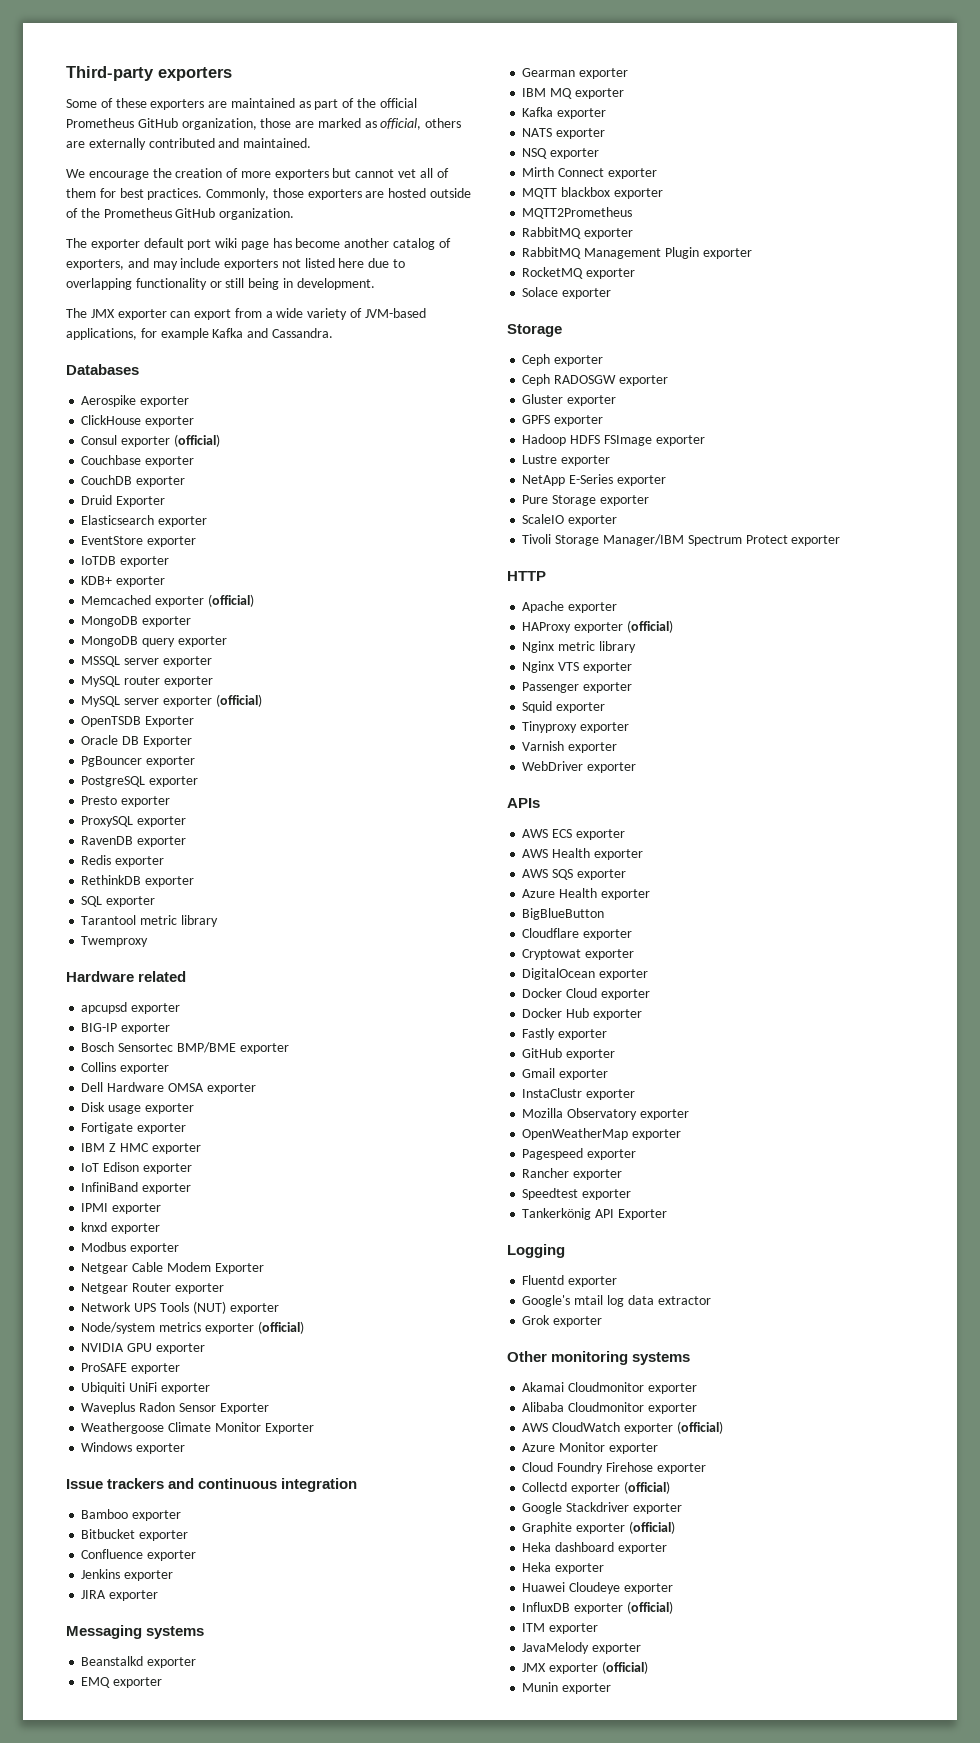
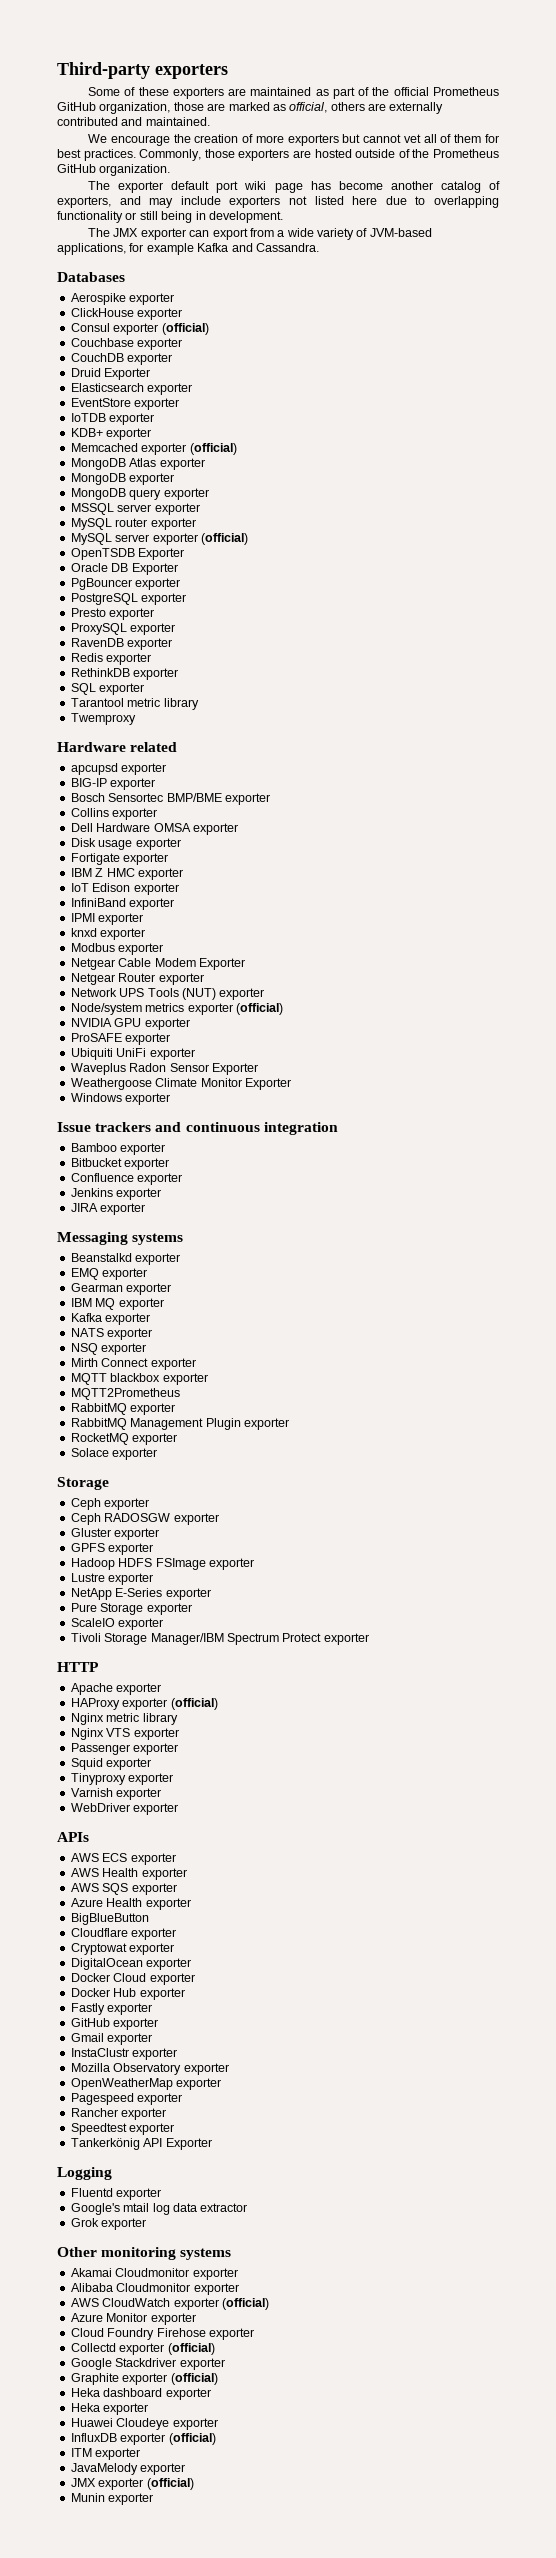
+ MongoDB Atlas exporter

